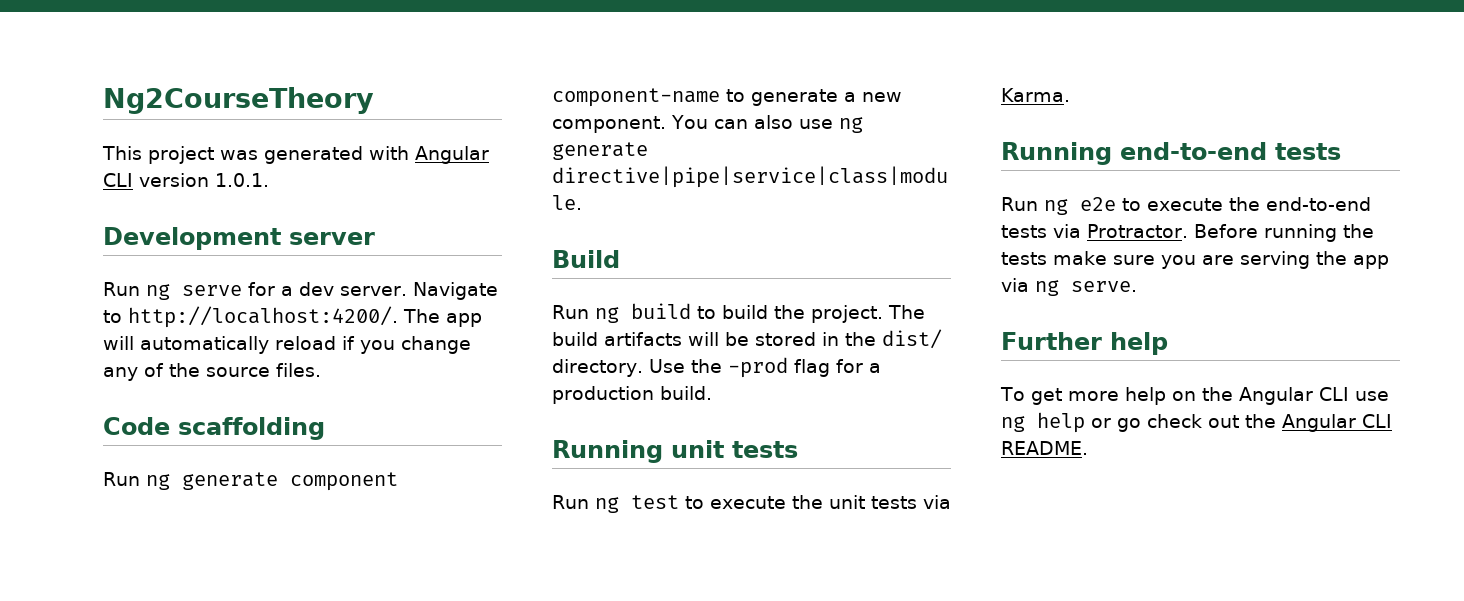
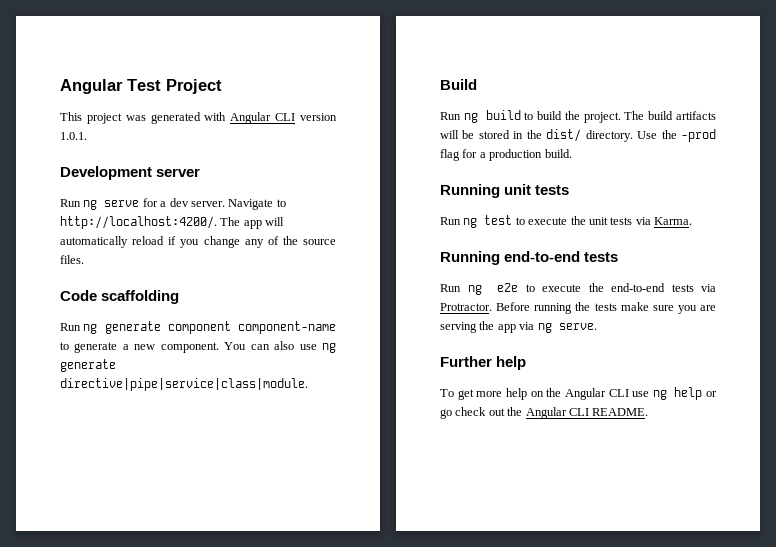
- Ng2CourseTheory
+ Angular Test Project

